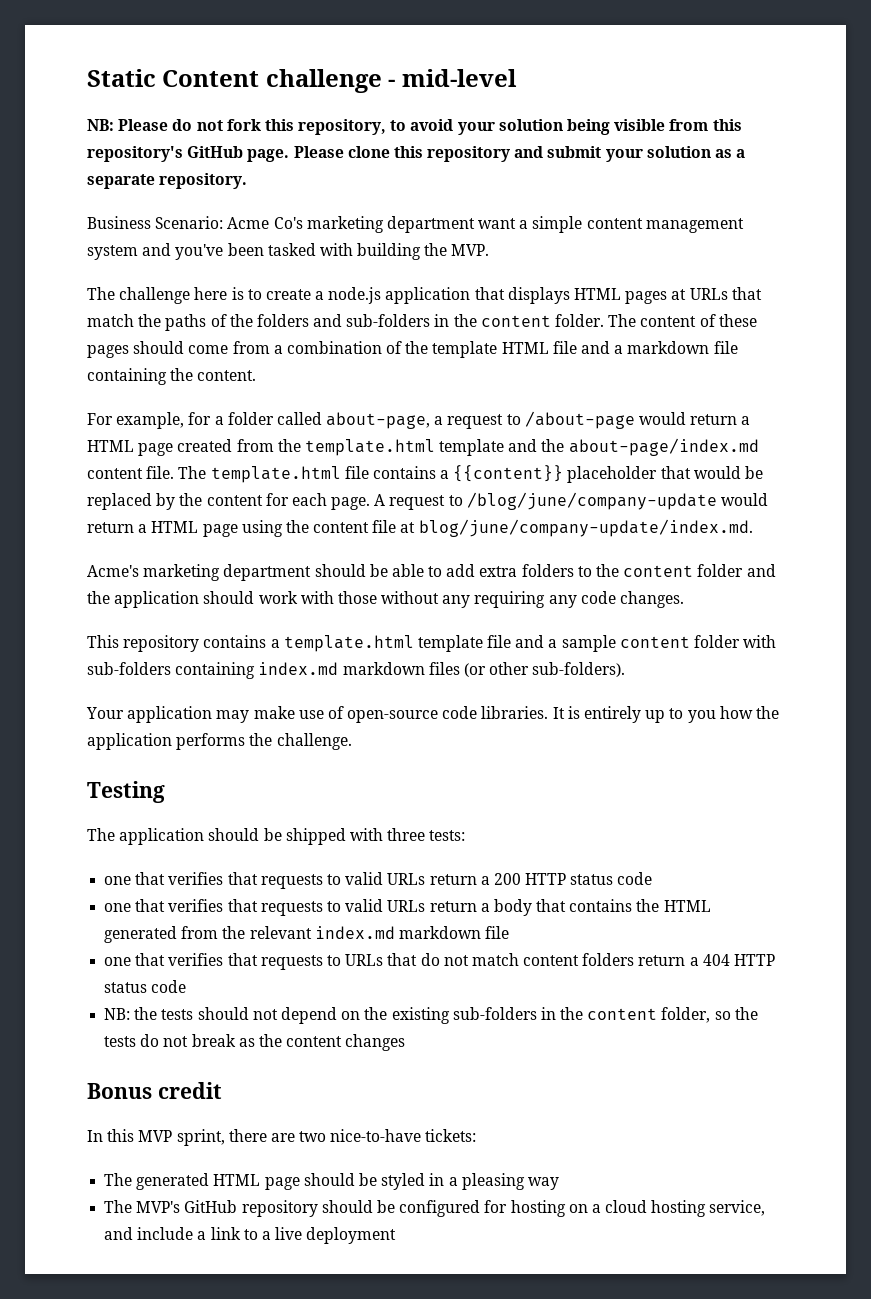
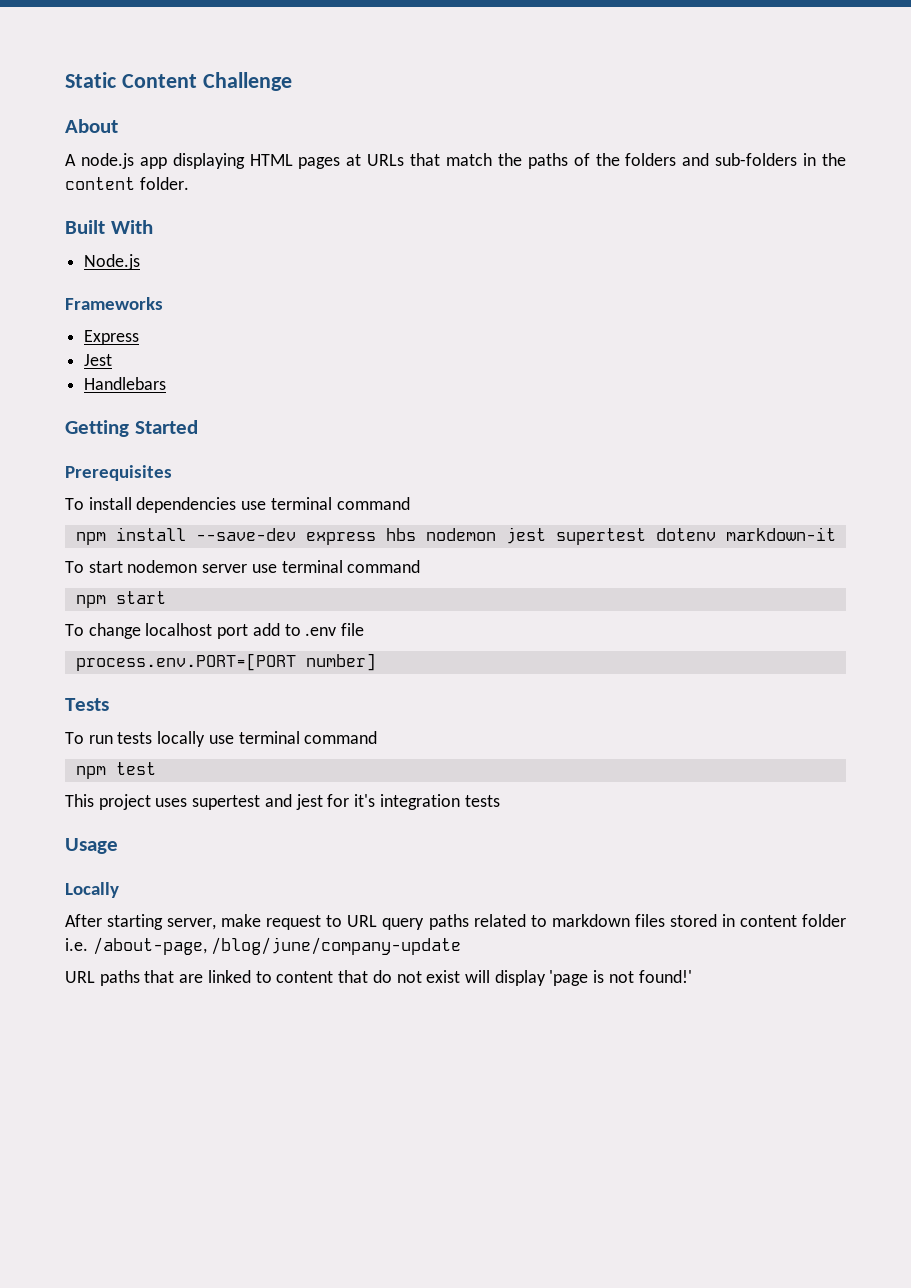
- Static Content challenge - mid-level
- NB: Please do not fork this repository, to avoid your solution being visible from this repository's GitHub page. Please clone this repository and submit your solution as a separate repository.
- Business Scenario: Acme Co's marketing department want a simple content management system and you've been tasked with building the MVP.
- The challenge here is to create a node.js application that displays HTML pages at URLs that match the paths of the folders and sub-folders in the content folder. The content of these pages should come from a combination of the template HTML file and a markdown file containing the content.
- For example, for a folder called about-page, a request to /about-page would return a HTML page created from the template.html template and the about-page/index.md content file. The template.html file contains a {{content}} placeholder that would be replaced by the content for each page. A request to /blog/june/company-update would return a HTML page using the content file at blog/june/company-update/index.md.
- Acme's marketing department should be able to add extra folders to the content folder and the application should work with those without any requiring any code changes.
- This repository contains a template.html template file and a sample content folder with sub-folders containing index.md markdown files (or other sub-folders).
- Your application may make use of open-source code libraries. It is entirely up to you how the application performs the challenge.
- Testing
- The application should be shipped with three tests:
- one that verifies that requests to valid URLs return a 200 HTTP status code
- one that verifies that requests to valid URLs return a body that contains the HTML generated from the relevant index.md markdown file
- one that verifies that requests to URLs that do not match content folders return a 404 HTTP status code
- NB: the tests should not depend on the existing sub-folders in the content folder, so the tests do not break as the content changes
- Bonus credit
- In this MVP sprint, there are two nice-to-have tickets:
- The generated HTML page should be styled in a pleasing way
- The MVP's GitHub repository should be configured for hosting on a cloud hosting service, and include a link to a live deployment
+ Static Content Challenge
+ About
+ A node.js app displaying HTML pages at URLs that match the paths of the folders and sub-folders in the content folder.
+ Built With
+ Node.js
+ Frameworks
+ Express
+ Jest
+ Handlebars
+ Getting Started
+ Prerequisites
+ To install dependencies use terminal command
+ npm install --save-dev express hbs nodemon jest supertest dotenv markdown-it
+ To start nodemon server use terminal command
+ npm start
+ To change localhost port add to .env file
+ process.env.PORT=[PORT number]
+ Tests
+ To run tests locally use terminal command
+ npm test
+ This project uses supertest and jest for it's integration tests
+ Usage
+ Locally
+ After starting server, make request to URL query paths related to markdown files stored in content folder i.e. /about-page, /blog/june/company-update
+ URL paths that are linked to content that do not exist will display 'page is not found!'

